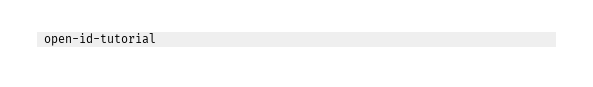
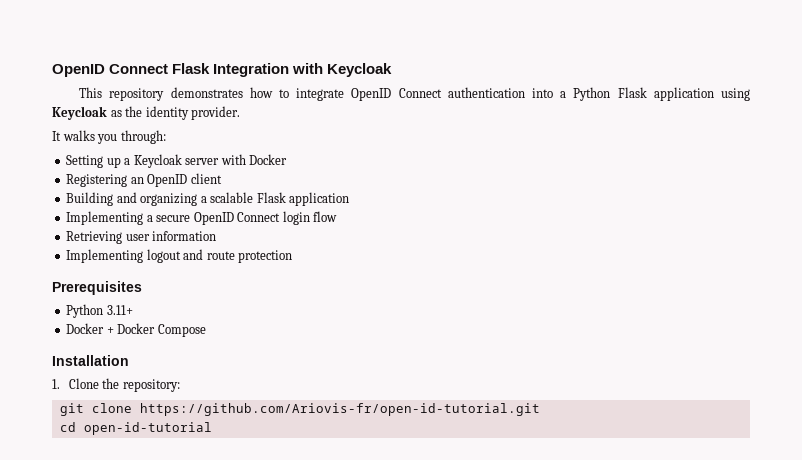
- open-id-tutorial
+ OpenID Connect Flask Integration with Keycloak
+ This repository demonstrates how to integrate OpenID Connect authentication into a Python Flask application using Keycloak as the identity provider.
+ It walks you through:
+ Setting up a Keycloak server with Docker
+ Registering an OpenID client
+ Building and organizing a scalable Flask application
+ Implementing a secure OpenID Connect login flow
+ Retrieving user information
+ Implementing logout and route protection
+ Prerequisites
+ Python 3.11+
+ Docker + Docker Compose
+ Installation
+ 1. Clone the repository:
+ git clone https://github.com/Ariovis-fr/open-id-tutorial.git
+ cd open-id-tutorial

